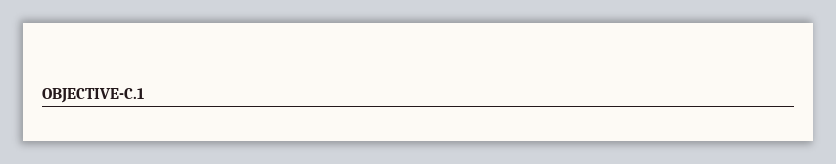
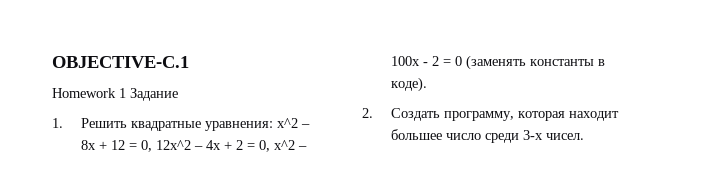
+ Homework 1 Задание
+ 1. Решить квадратные уравнения: x^2 – 8x + 12 = 0, 12x^2 – 4x + 2 = 0, x^2 – 100x - 2 = 0 (заменять константы в коде).
+ 2. Создать программу, которая находит большее число среди 3-х чисел.

